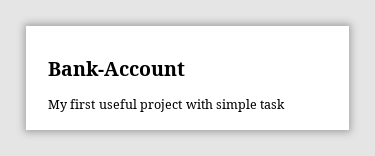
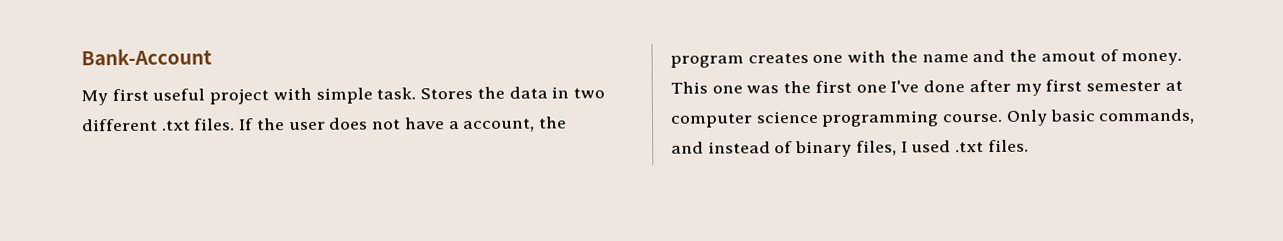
- My first useful project with simple task
+ My first useful project with simple task. Stores the data in two different .txt files. If the user does not have a account, the program creates one with the name and the amout of money. This one was the first one I've done after my first semester at computer science programming course. Only basic commands, and instead of binary files, I used .txt files.

